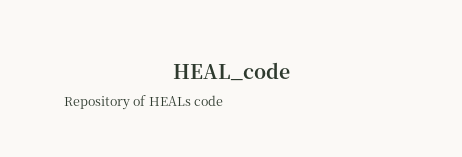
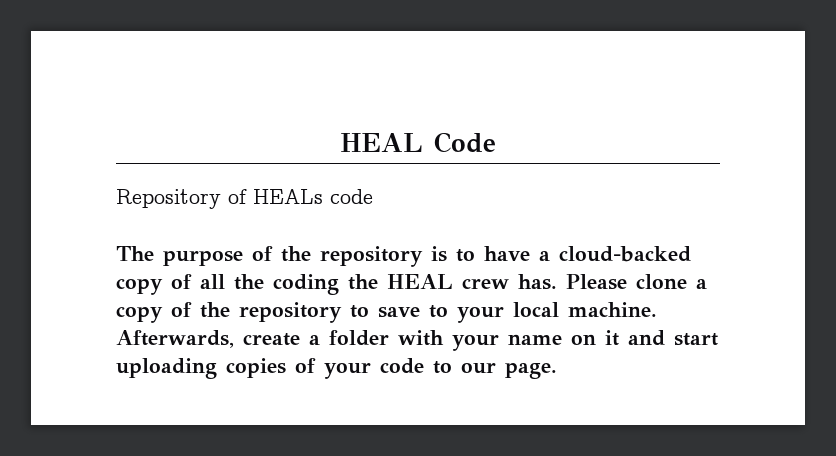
- HEAL_code
+ HEAL Code
+ The purpose of the repository is to have a cloud-backed copy of all the coding the HEAL crew has. Please clone a copy of the repository to save to your local machine. Afterwards, create a folder with your name on it and start uploading copies of your code to our page.

